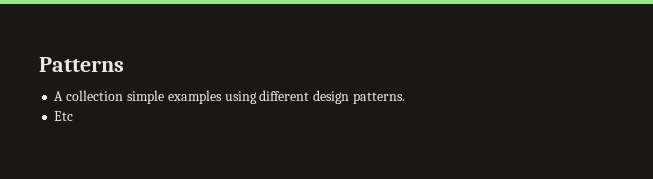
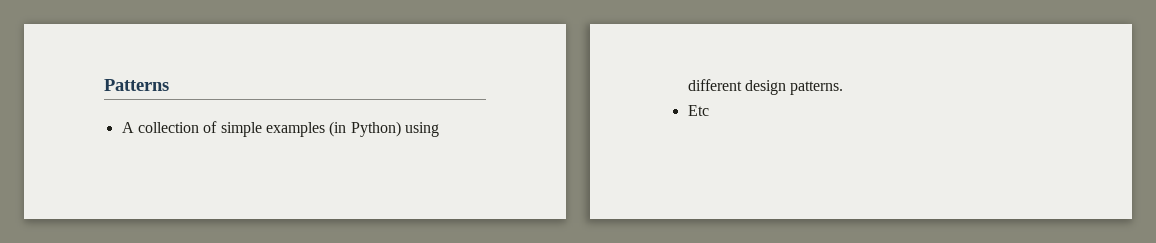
- A collection simple examples using different design patterns.
+ A collection of simple examples (in Python) using different design patterns.

